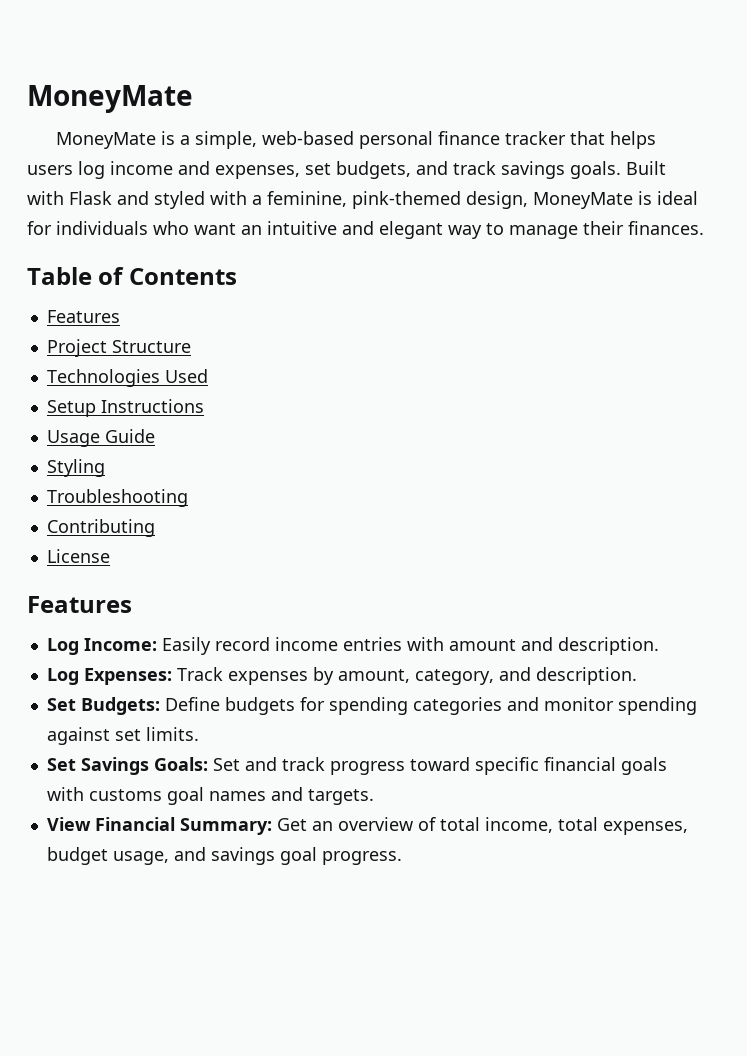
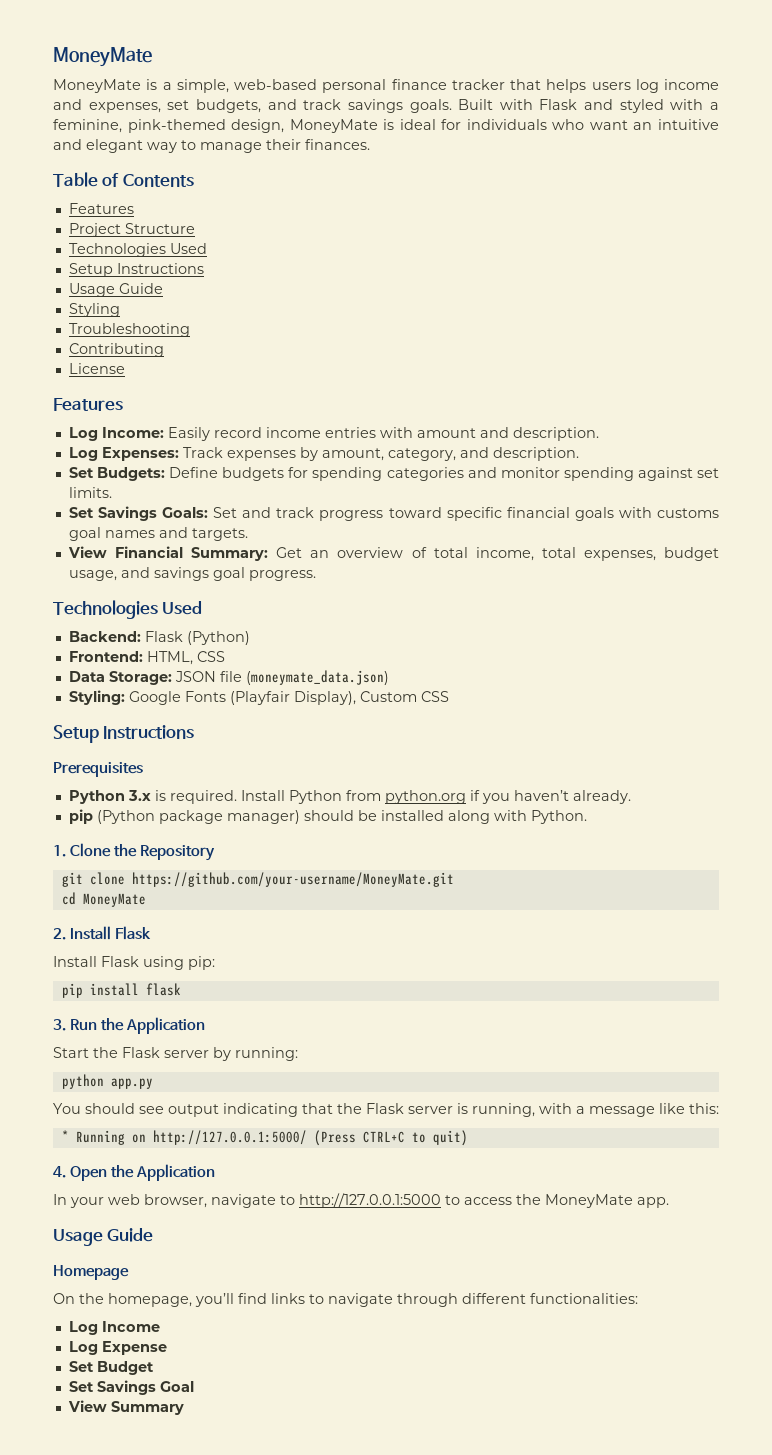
  View Financial Summary: Get an overview of total income, total expenses, budget usage, and savings goal progress.
+ Technologies Used
+ Backend: Flask (Python)
+ Frontend: HTML, CSS
+ Data Storage: JSON file (moneymate_data.json)
+ Styling: Google Fonts (Playfair Display), Custom CSS
+ Setup Instructions
+ Prerequisites
+ Python 3.x is required. Install Python from python.org if you haven’t already.
+ pip (Python package manager) should be installed along with Python.
+ 1. Clone the Repository
+ git clone https://github.com/your-username/MoneyMate.git
+ cd MoneyMate
+ 2. Install Flask
+ Install Flask using pip:
+ pip install flask
+ 3. Run the Application
+ Start the Flask server by running:
+ python app.py
+ You should see output indicating that the Flask server is running, with a message like this:
+ * Running on http://127.0.0.1:5000/ (Press CTRL+C to quit)
+ 4. Open the Application
+ In your web browser, navigate to http://127.0.0.1:5000 to access the MoneyMate app.
+ Usage Guide
+ Homepage
+ On the homepage, you’ll find links to navigate through different functionalities:
+ Log Income
+ Log Expense
+ Set Budget
+ Set Savings Goal
+ View Summary

